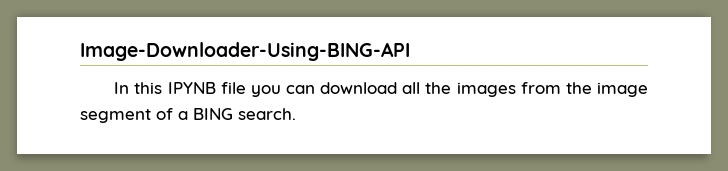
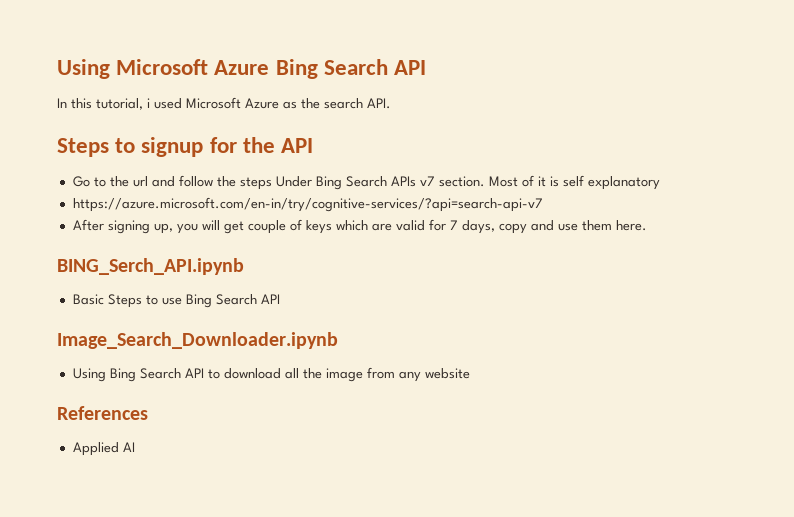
- Image-Downloader-Using-BING-API
- In this IPYNB file you can download all the images from the image segment of a BING search.
+ Using Microsoft Azure Bing Search API
+ In this tutorial, i used Microsoft Azure as the search API.
+ Steps to signup for the API
+ Go to the url and follow the steps Under Bing Search APIs v7 section. Most of it is self explanatory
+ https://azure.microsoft.com/en-in/try/cognitive-services/?api=search-api-v7
+ After signing up, you will get couple of keys which are valid for 7 days, copy and use them here.
+ BING_Serch_API.ipynb
+ Basic Steps to use Bing Search API
+ Image_Search_Downloader.ipynb
+ Using Bing Search API to download all the image from any website
+ References
+ Applied AI

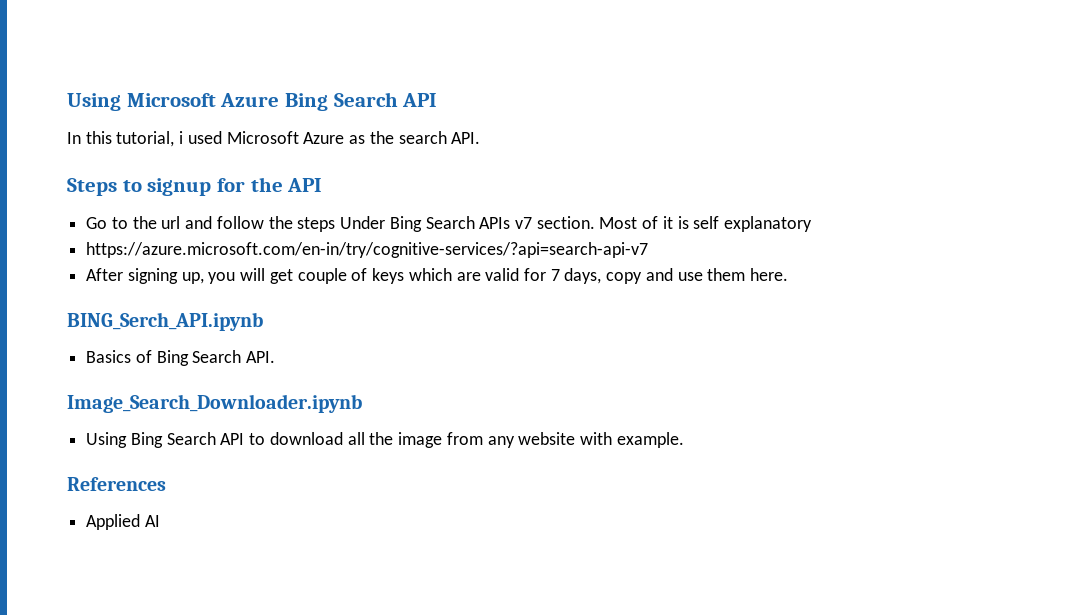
- Basic Steps to use Bing Search API
+ Basics of Bing Search API.
- Using Bing Search API to download all the image from any website
+ Using Bing Search API to download all the image from any website with example.

